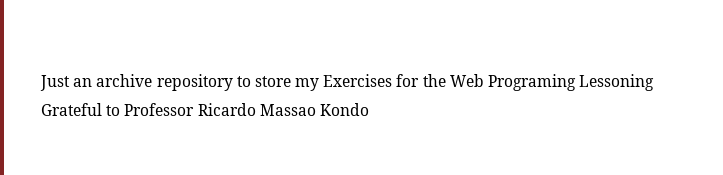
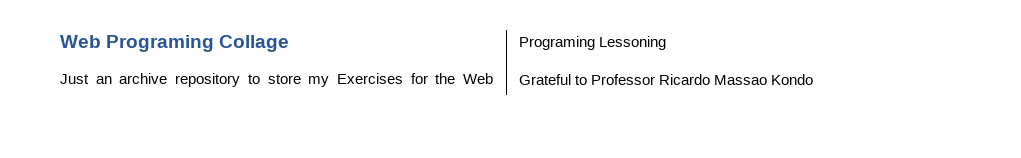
+ Web Programing Collage

